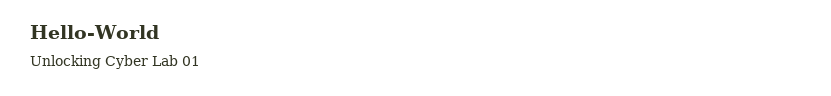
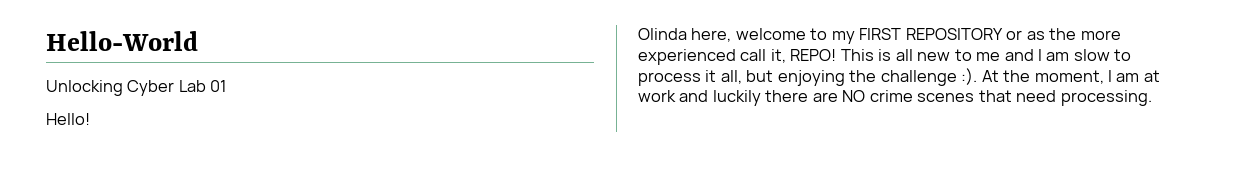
+ Hello!
+ Olinda here, welcome to my FIRST REPOSITORY or as the more experienced call it, REPO! This is all new to me and I am slow to process it all, but enjoying the challenge :). At the moment, I am at work and luckily there are NO crime scenes that need processing.

